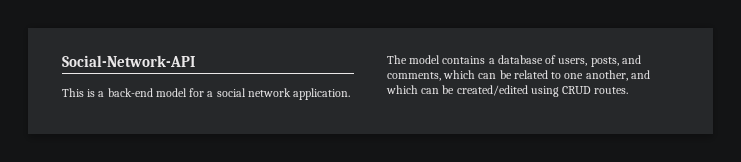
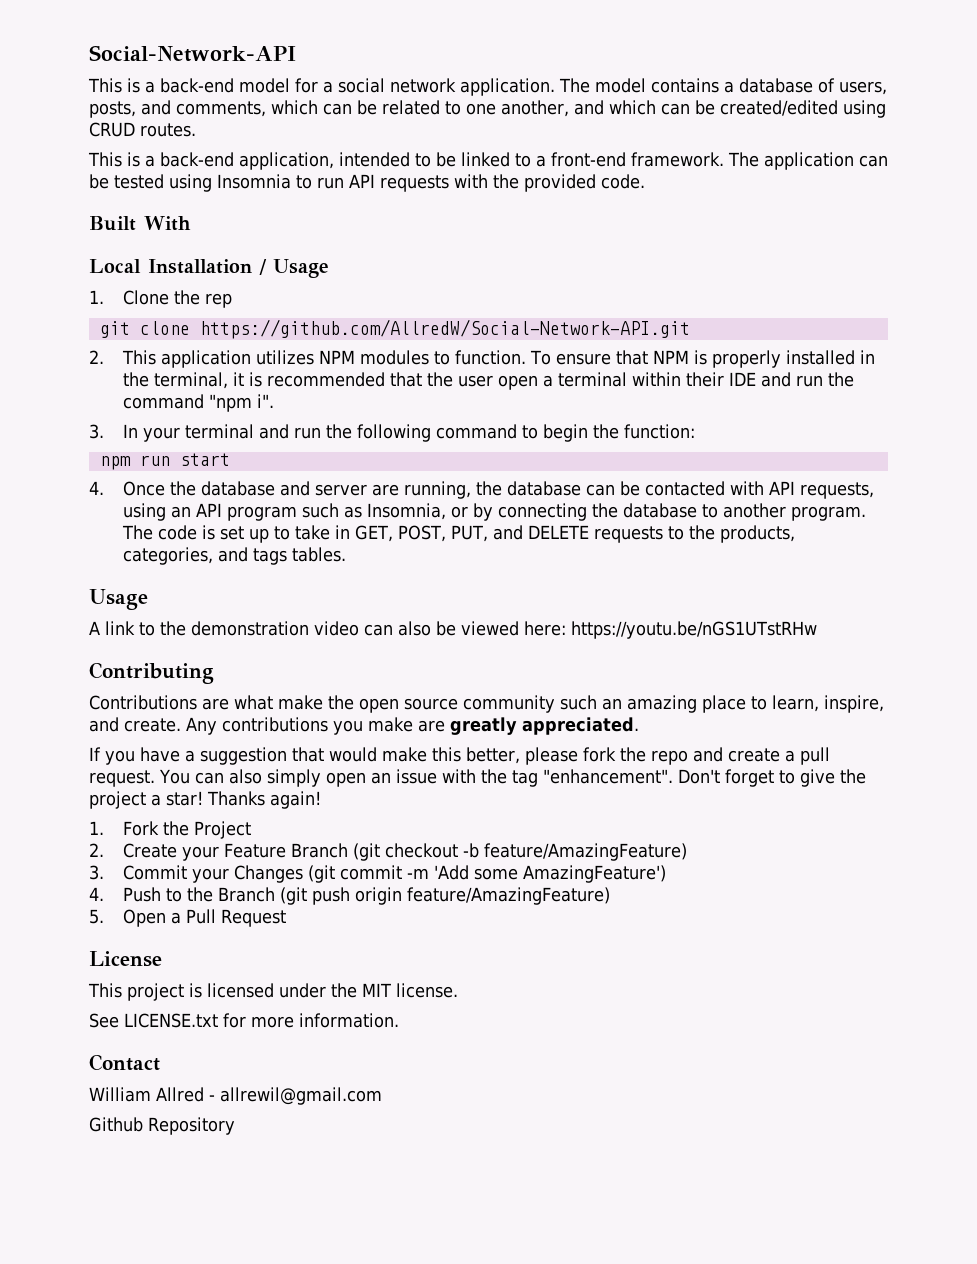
+ This is a back-end application, intended to be linked to a front-end framework. The application can be tested using Insomnia to run API requests with the provided code.
+ Built With
+ Local Installation / Usage
+ 1. Clone the rep
+ git clone https://github.com/AllredW/Social-Network-API.git
+ 2. This application utilizes NPM modules to function. To ensure that NPM is properly installed in the terminal, it is recommended that the user open a terminal within their IDE and run the command "npm i".
+ 3. In your terminal and run the following command to begin the function:
+ npm run start
+ 4. Once the database and server are running, the database can be contacted with API requests, using an API program such as Insomnia, or by connecting the database to another program. The code is set up to take in GET, POST, PUT, and DELETE requests to the products, categories, and tags tables.
+ Usage
+ A link to the demonstration video can also be viewed here: https://youtu.be/nGS1UTstRHw
+ Contributing
+ Contributions are what make the open source community such an amazing place to learn, inspire, and create. Any contributions you make are greatly appreciated.
+ If you have a suggestion that would make this better, please fork the repo and create a pull request. You can also simply open an issue with the tag "enhancement". Don't forget to give the project a star! Thanks again!
+ 1. Fork the Project
+ 2. Create your Feature Branch (git checkout -b feature/AmazingFeature)
+ 3. Commit your Changes (git commit -m 'Add some AmazingFeature')
+ 4. Push to the Branch (git push origin feature/AmazingFeature)
+ 5. Open a Pull Request
+ License
+ This project is licensed under the MIT license.
+ See LICENSE.txt for more information.
+ Contact
+ William Allred - allrewil@gmail.com
+ Github Repository

